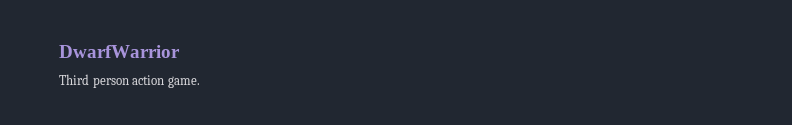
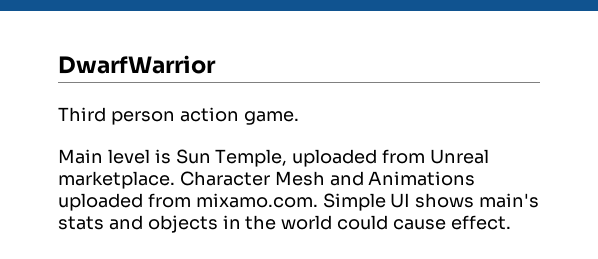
+ Main level is Sun Temple, uploaded from Unreal marketplace. Character Mesh and Animations uploaded from mixamo.com. Simple UI shows main's stats and objects in the world could cause effect.

